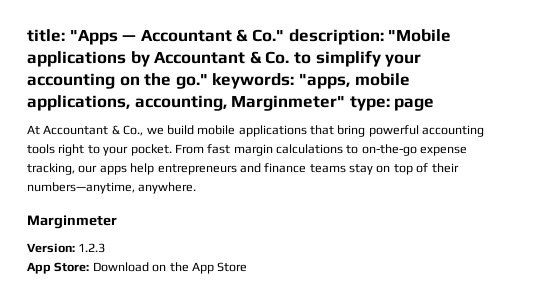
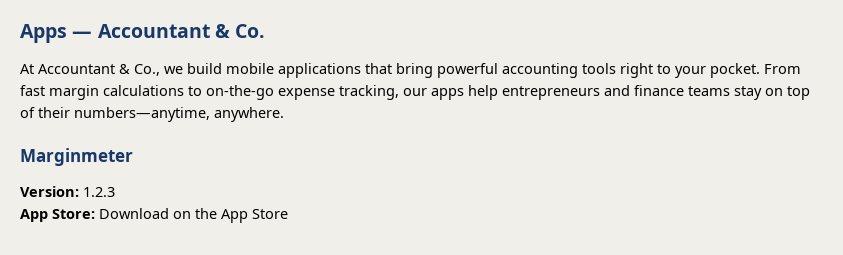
- title: "Apps — Accountant & Co." description: "Mobile applications by Accountant & Co. to simplify your accounting on the go." keywords: "apps, mobile applications, accounting, Marginmeter" type: page
+ Apps — Accountant & Co.

